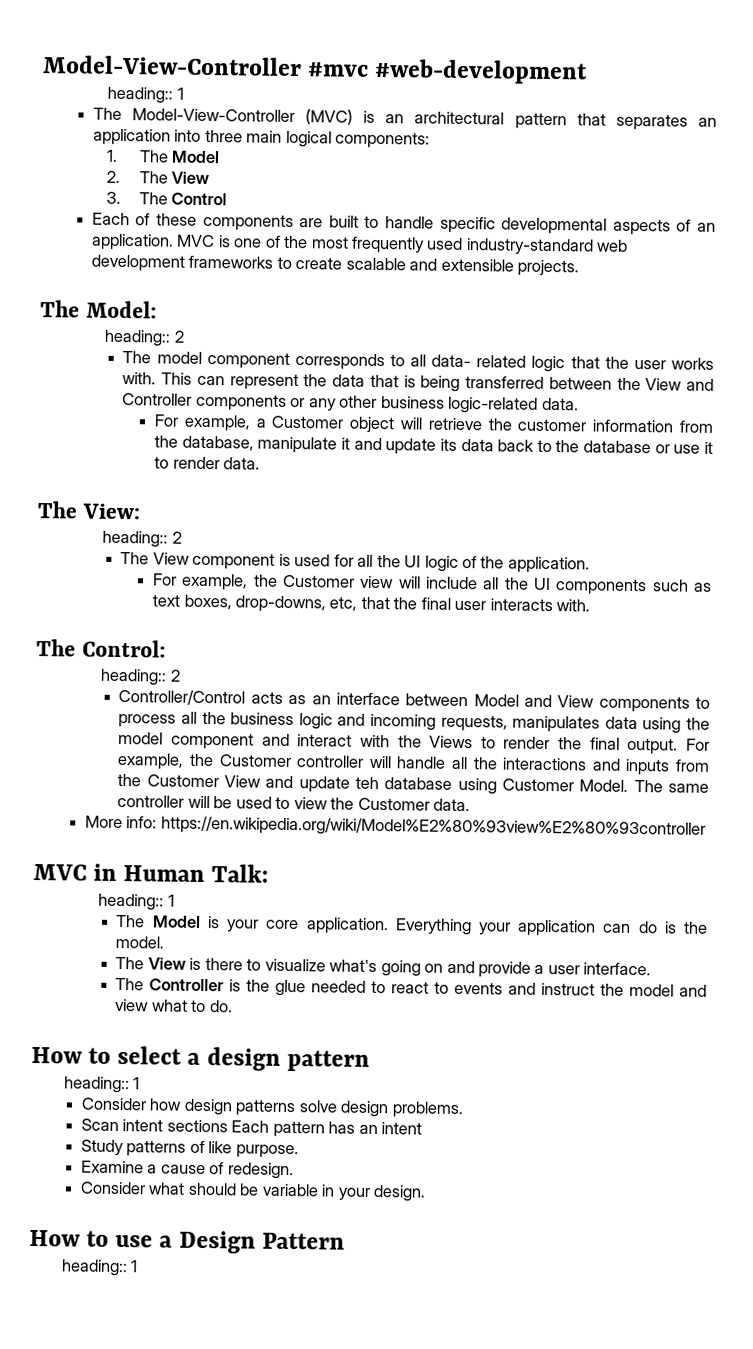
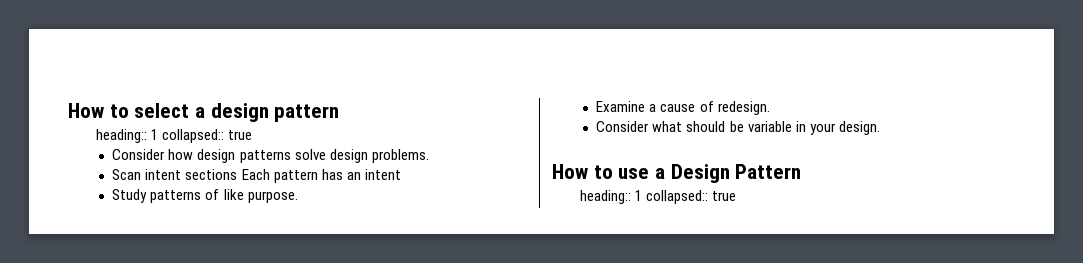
- Model-View-Controller #mvc #web-development
- heading:: 1
- The Model-View-Controller (MVC) is an architectural pattern that separates an application into three main logical components:
- 1. The Model
- 2. The View
- 3. The Control
- Each of these components are built to handle specific developmental aspects of an application. MVC is one of the most frequently used industry-standard web development frameworks to create scalable and extensible projects.
- The Model:
- heading:: 2
- The model component corresponds to all data- related logic that the user works with. This can represent the data that is being transferred between the View and Controller components or any other business logic-related data.
- For example, a Customer object will retrieve the customer information from the database, manipulate it and update its data back to the database or use it to render data.
- The View:
- heading:: 2
- The View component is used for all the UI logic of the application.
- For example, the Customer view will include all the UI components such as text boxes, drop-downs, etc, that the final user interacts with.
- The Control:
- heading:: 2
- Controller/Control acts as an interface between Model and View components to process all the business logic and incoming requests, manipulates data using the model component and interact with the Views to render the final output. For example, the Customer controller will handle all the interactions and inputs from the Customer View and update teh database using Customer Model. The same controller will be used to view the Customer data.
- More info: https://en.wikipedia.org/wiki/Model%E2%80%93view%E2%80%93controller
- MVC in Human Talk:
- heading:: 1
- The Model is your core application. Everything your application can do is the model.
- The View is there to visualize what's going on and provide a user interface.
- The Controller is the glue needed to react to events and instruct the model and view what to do.
  How to select a design pattern
- heading:: 1
+ heading:: 1 collapsed:: true
  How to use a Design Pattern
- heading:: 1
+ heading:: 1 collapsed:: true

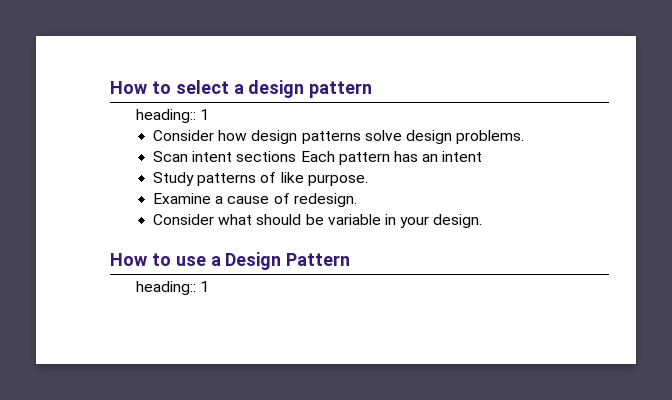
  How to select a design pattern
- heading:: 1 collapsed:: true
+ heading:: 1
  How to use a Design Pattern
- heading:: 1 collapsed:: true
+ heading:: 1

